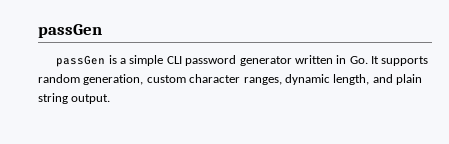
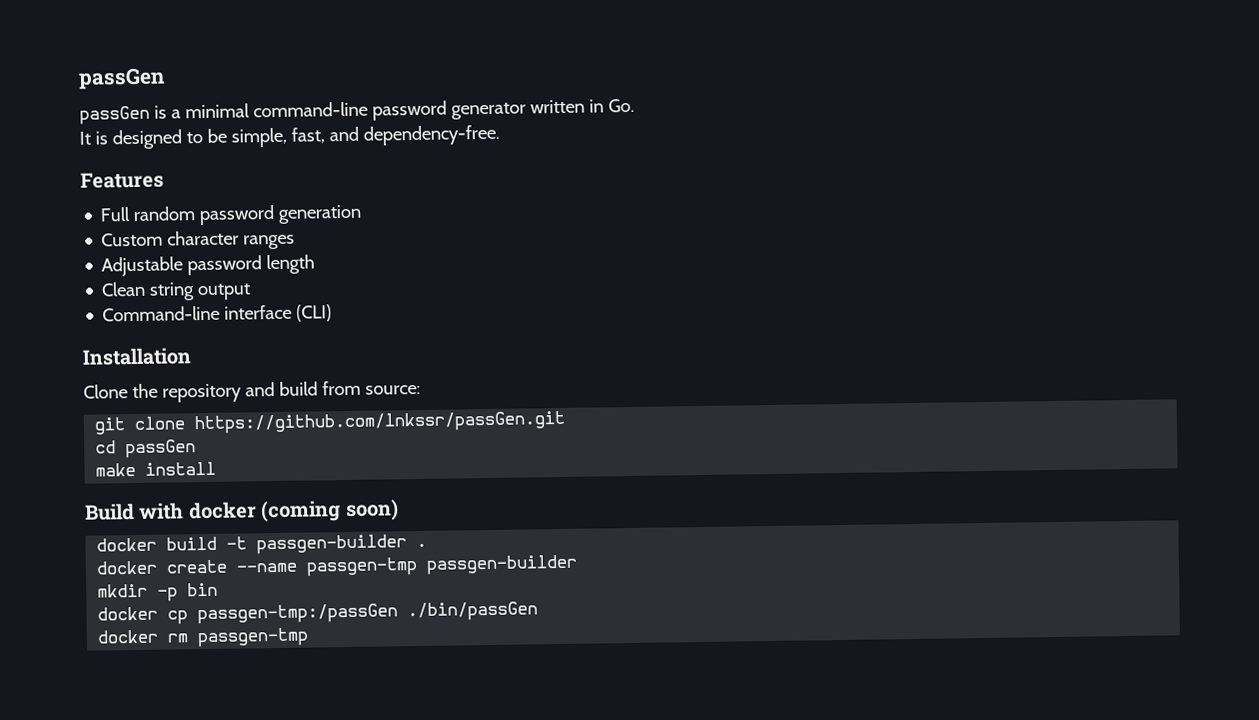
- passGen is a simple CLI password generator written in Go. It supports random generation, custom character ranges, dynamic length, and plain string output.
+ passGen is a minimal command-line password generator written in Go.
+ It is designed to be simple, fast, and dependency-free.
+ Features
+ Full random password generation
+ Custom character ranges
+ Adjustable password length
+ Clean string output
+ Command-line interface (CLI)
+ Installation
+ Clone the repository and build from source:
+ git clone https://github.com/lnkssr/passGen.git
+ cd passGen
+ make install
+ Build with docker (coming soon)
+ docker build -t passgen-builder .
+ docker create --name passgen-tmp passgen-builder
+ mkdir -p bin
+ docker cp passgen-tmp:/passGen ./bin/passGen
+ docker rm passgen-tmp

